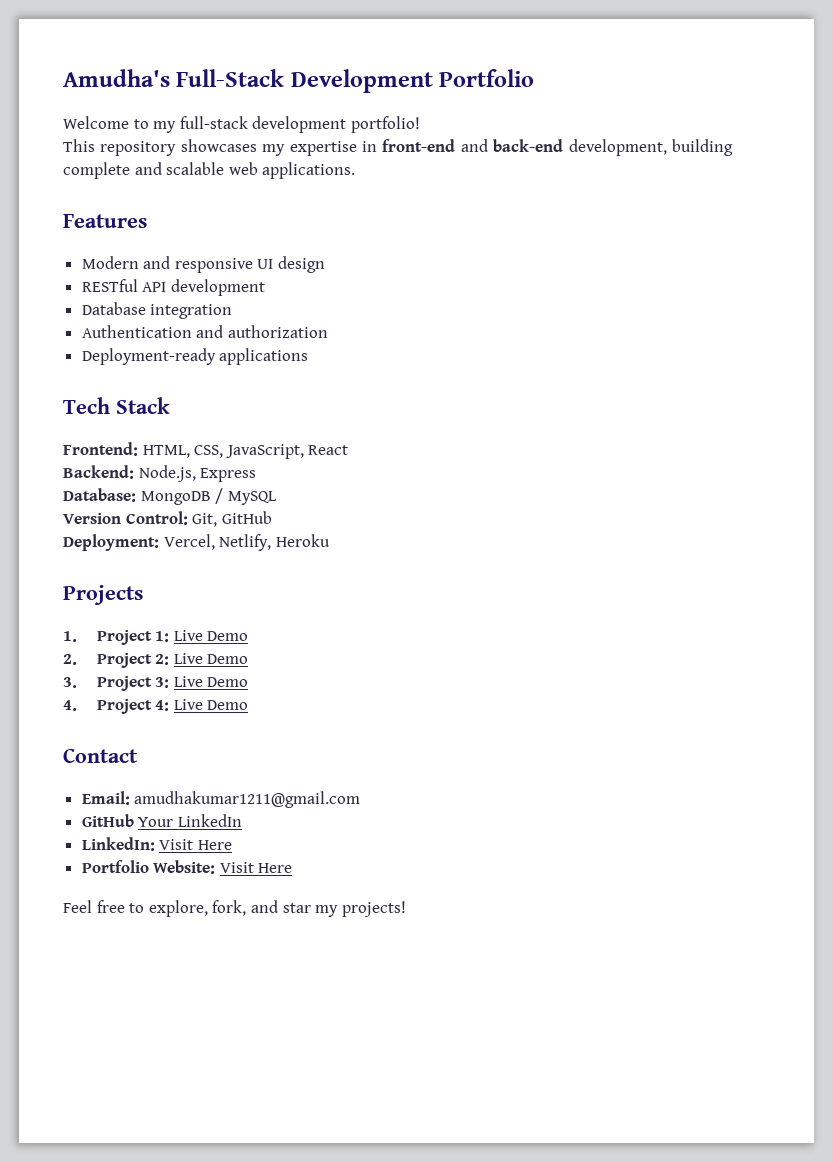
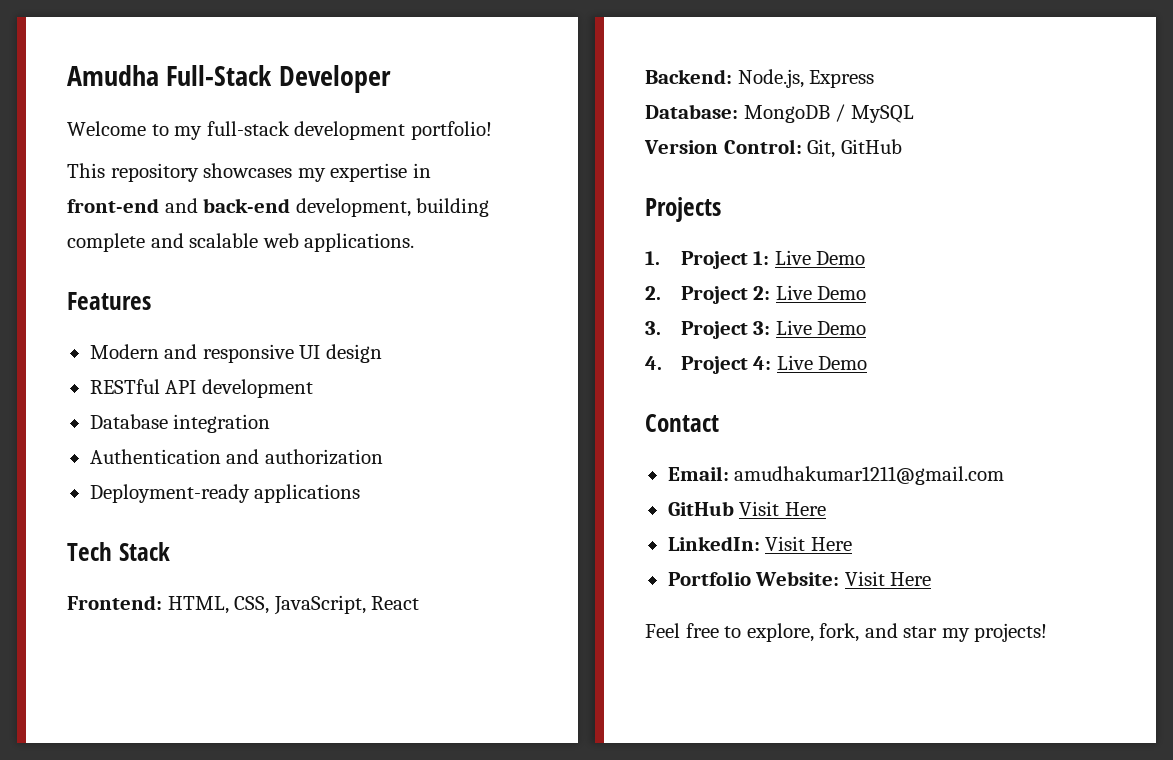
- Amudha's Full-Stack Development Portfolio
+ Amudha Full-Stack Developer
- Deployment: Vercel, Netlify, Heroku
- GitHub Your LinkedIn
+ GitHub Visit Here

